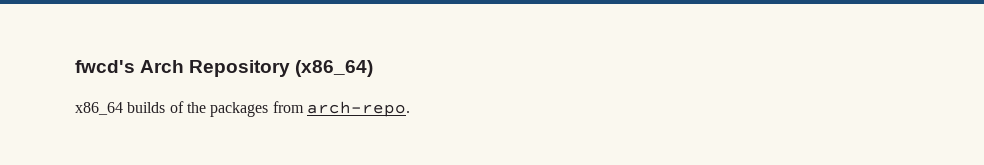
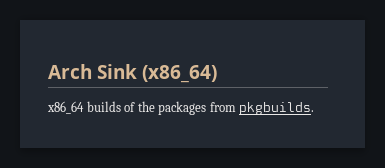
- fwcd's Arch Repository (x86_64)
+ Arch Sink (x86_64)
- x86_64 builds of the packages from arch-repo.
+ x86_64 builds of the packages from pkgbuilds.

